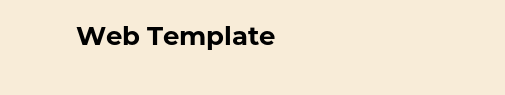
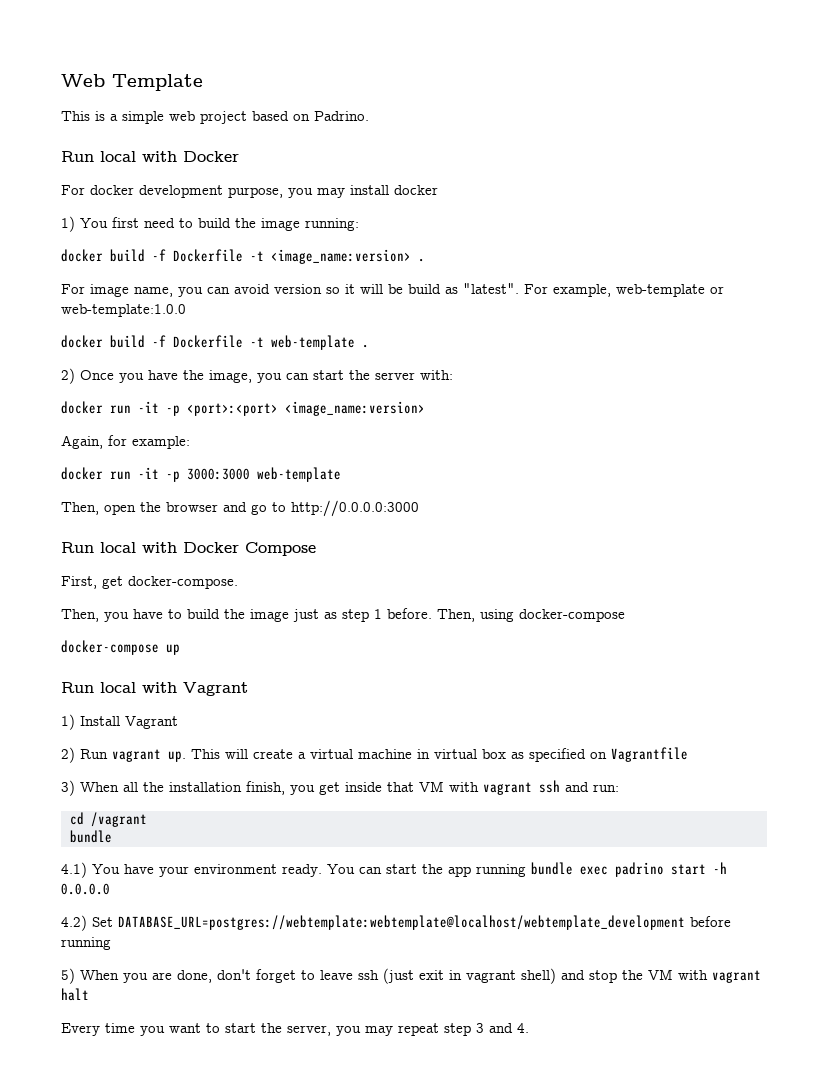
+ This is a simple web project based on Padrino.
+ Run local with Docker
+ For docker development purpose, you may install docker
+ 1) You first need to build the image running:
+ docker build -f Dockerfile -t <image_name:version> .
+ For image name, you can avoid version so it will be build as "latest". For example, web-template or web-template:1.0.0
+ docker build -f Dockerfile -t web-template .
+ 2) Once you have the image, you can start the server with:
+ docker run -it -p <port>:<port> <image_name:version>
+ Again, for example:
+ docker run -it -p 3000:3000 web-template
+ Then, open the browser and go to http://0.0.0.0:3000
+ Run local with Docker Compose
+ First, get docker-compose.
+ Then, you have to build the image just as step 1 before. Then, using docker-compose
+ docker-compose up
+ Run local with Vagrant
+ 1) Install Vagrant
+ 2) Run vagrant up. This will create a virtual machine in virtual box as specified on Vagrantfile
+ 3) When all the installation finish, you get inside that VM with vagrant ssh and run:
+ cd /vagrant
+ bundle
+ 4.1) You have your environment ready. You can start the app running bundle exec padrino start -h 0.0.0.0
+ 4.2) Set DATABASE_URL=postgres://webtemplate:webtemplate@localhost/webtemplate_development before running
+ 5) When you are done, don't forget to leave ssh (just exit in vagrant shell) and stop the VM with vagrant halt
+ Every time you want to start the server, you may repeat step 3 and 4.

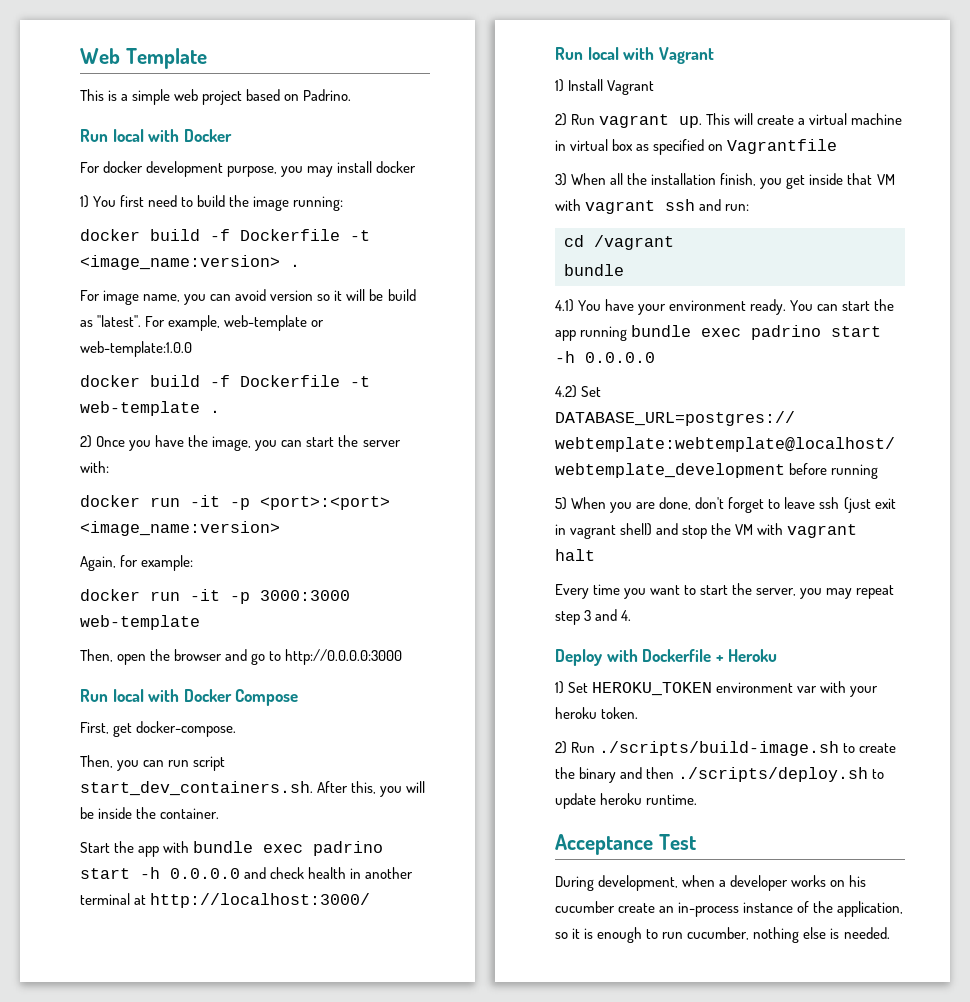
- Then, you have to build the image just as step 1 before. Then, using docker-compose
- docker-compose up
+ Then, you can run script start_dev_containers.sh. After this, you will be inside the container.
+ Start the app with bundle exec padrino start -h 0.0.0.0 and check health in another terminal at http://localhost:3000/
+ Deploy with Dockerfile + Heroku
+ 1) Set HEROKU_TOKEN environment var with your heroku token.
+ 2) Run ./scripts/build-image.sh to create the binary and then ./scripts/deploy.sh to update heroku runtime.
+ Acceptance Test
+ During development, when a developer works on his cucumber create an in-process instance of the application, so it is enough to run cucumber, nothing else is needed.

